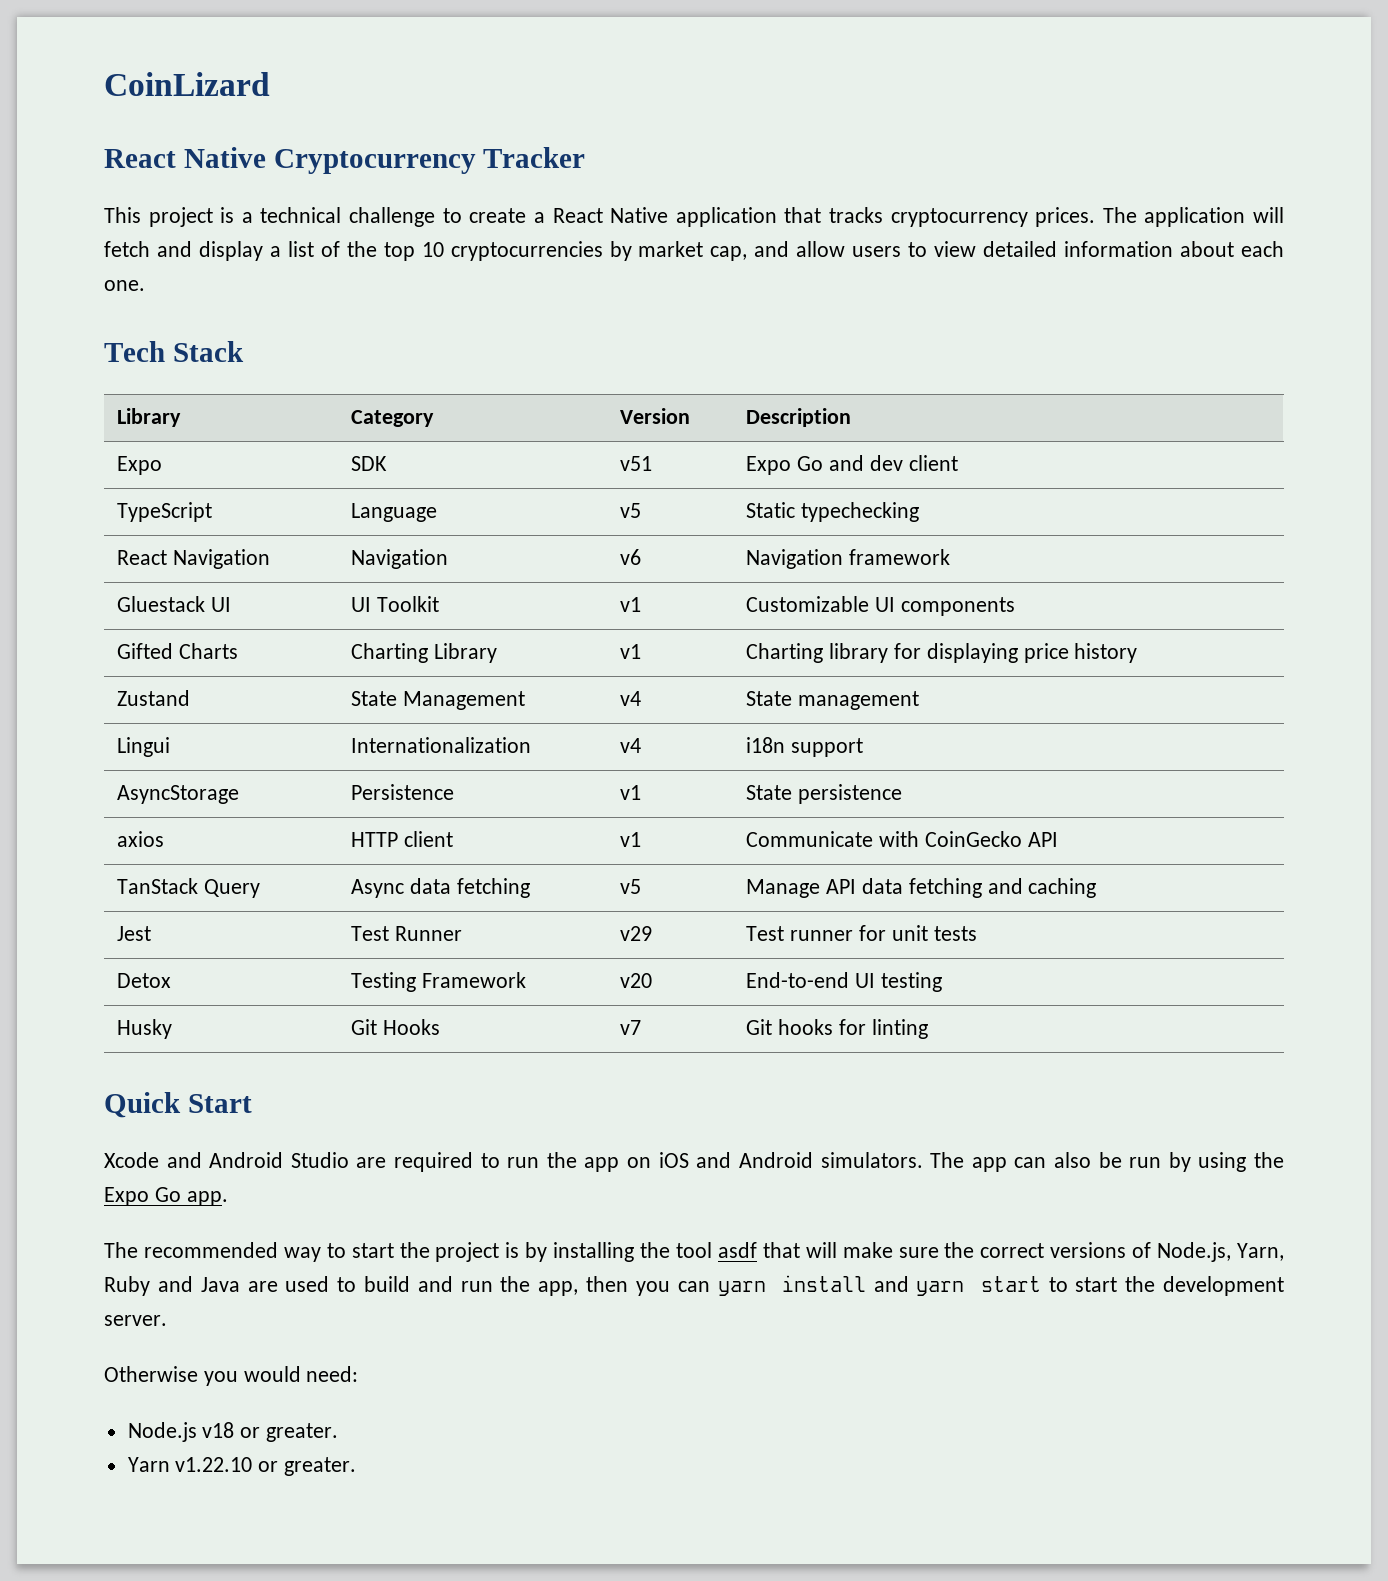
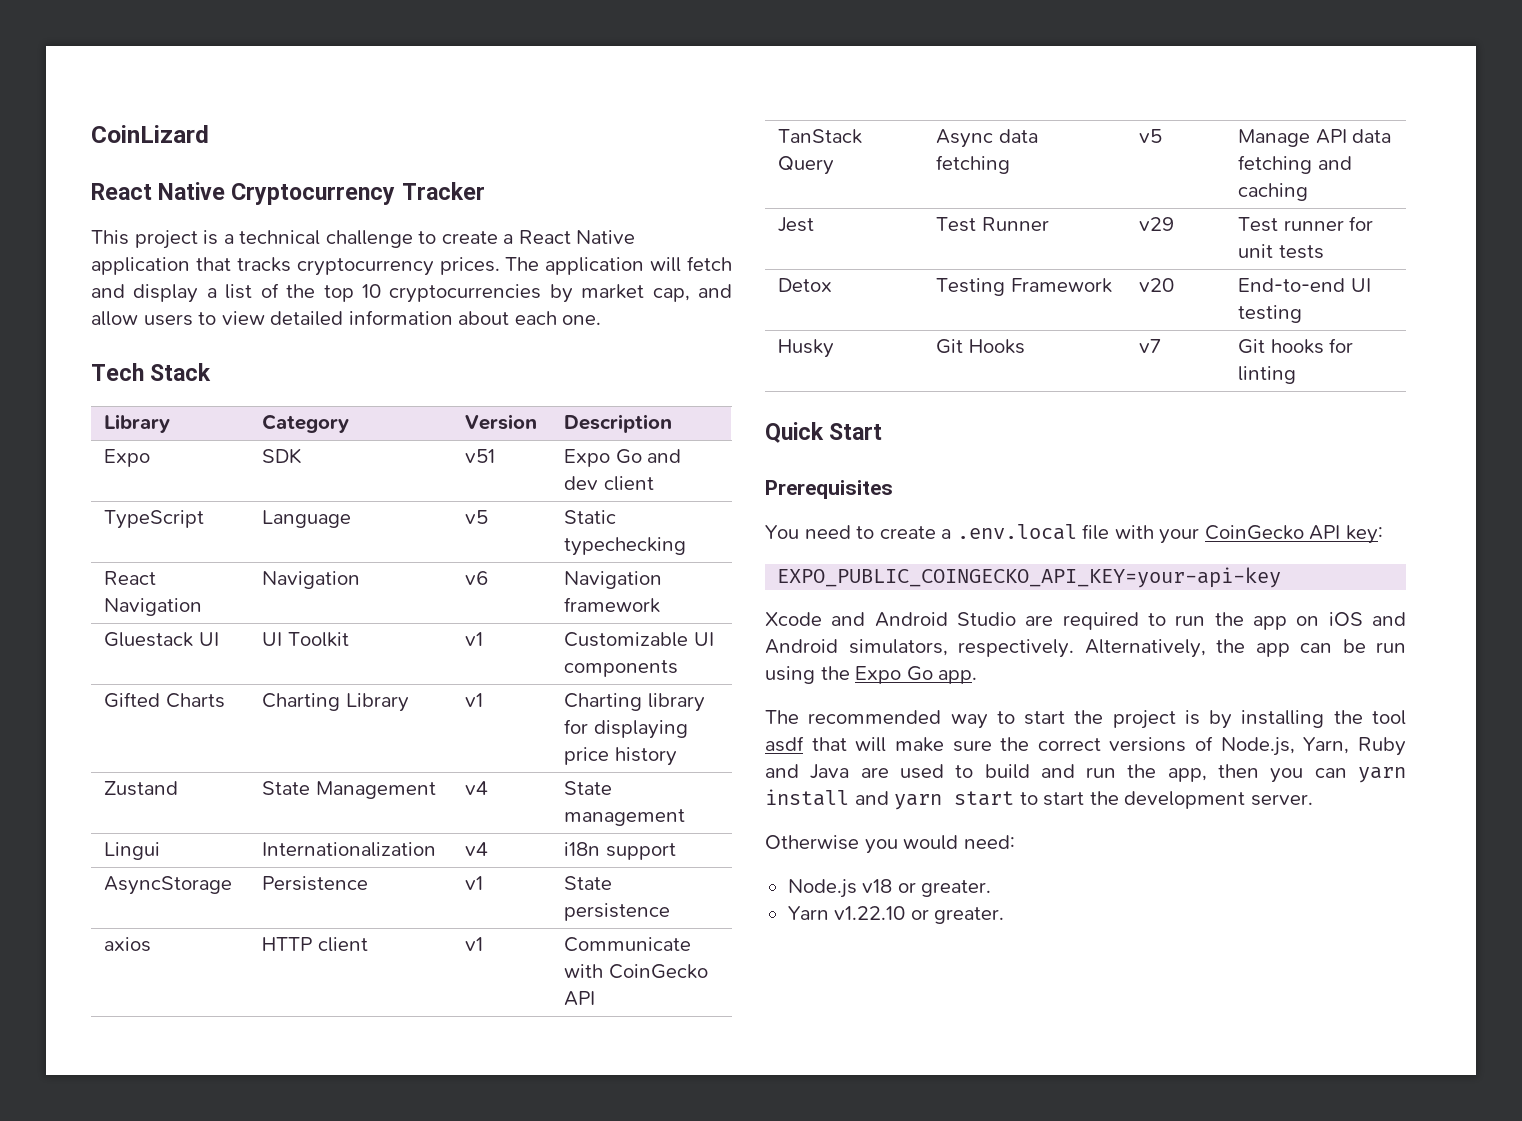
+ Prerequisites
+ You need to create a .env.local file with your CoinGecko API key:
+ EXPO_PUBLIC_COINGECKO_API_KEY=your-api-key
- Xcode and Android Studio are required to run the app on iOS and Android simulators. The app can also be run by using the Expo Go app.
+ Xcode and Android Studio are required to run the app on iOS and Android simulators, respectively. Alternatively, the app can be run using the Expo Go app.

